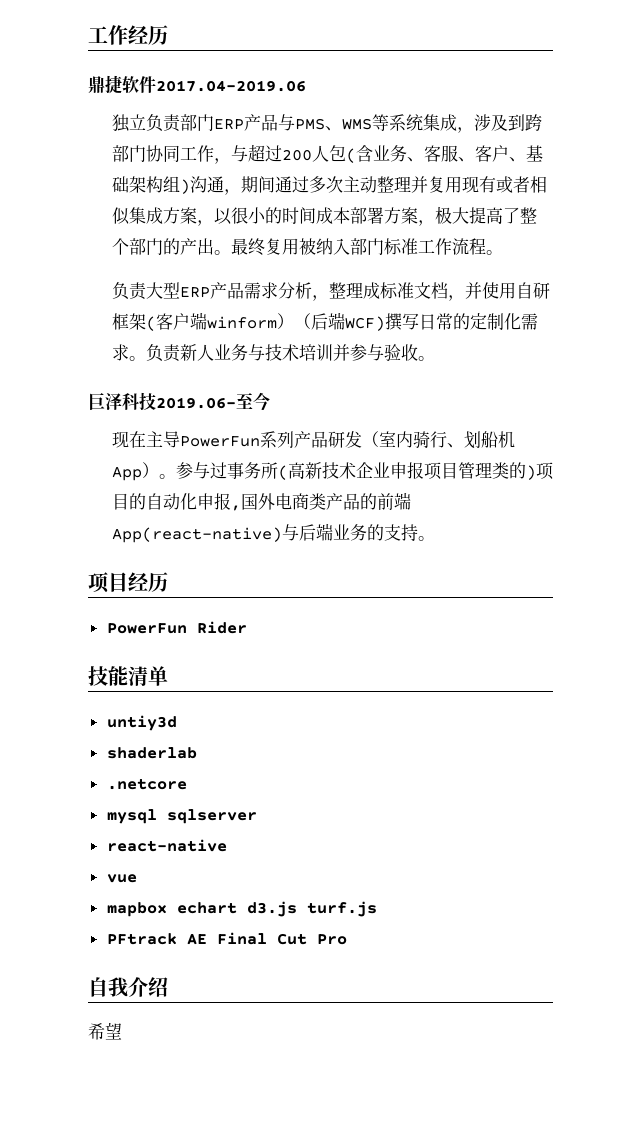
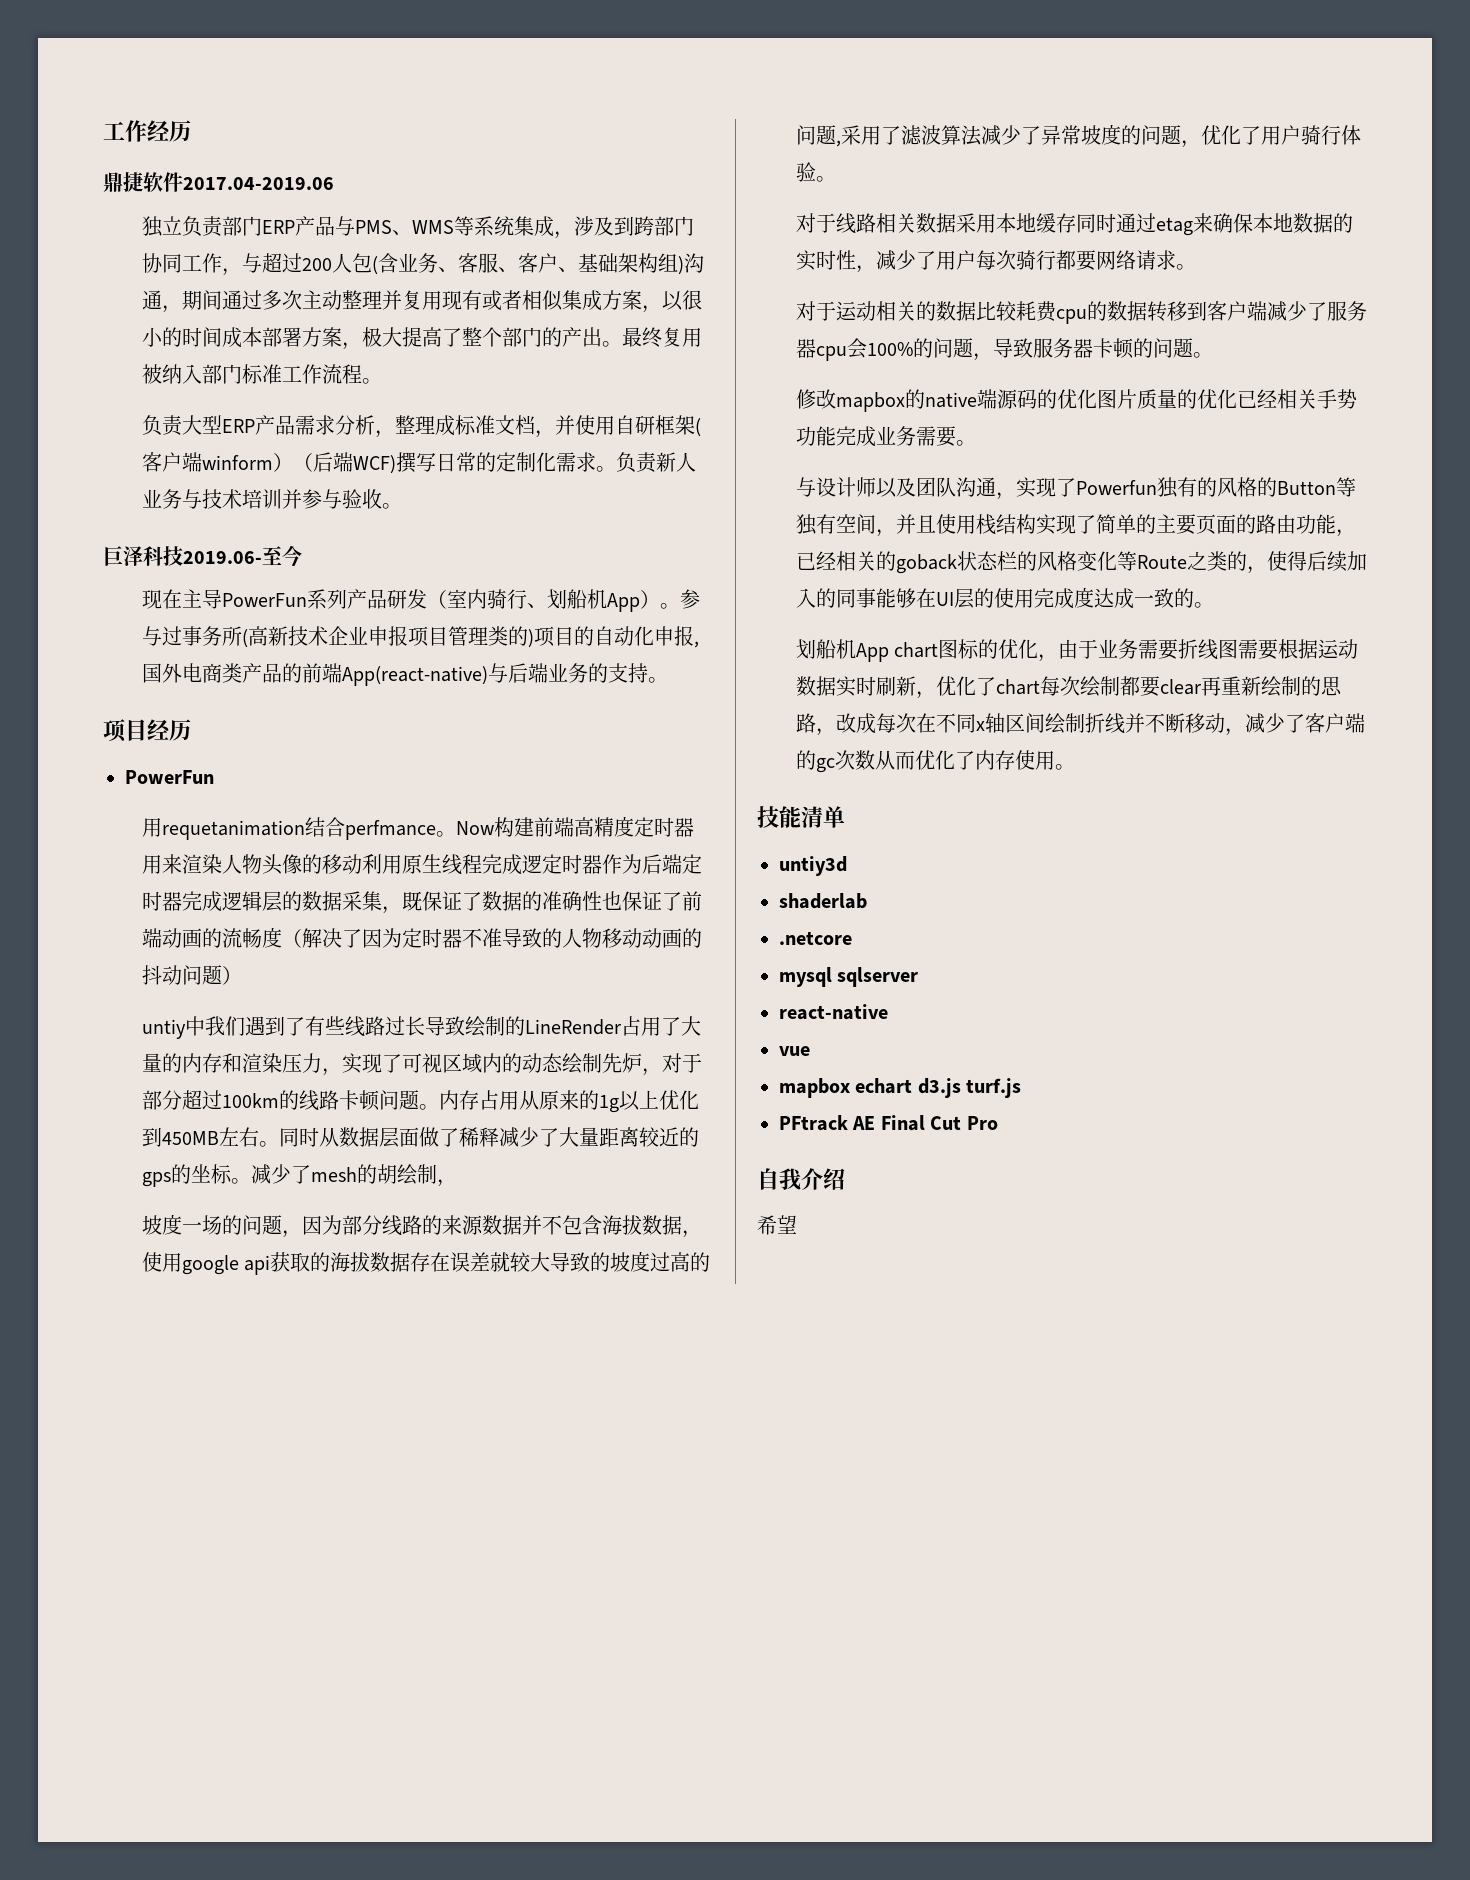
  项目经历
- PowerFun Rider
+ PowerFun
+ 用requetanimation结合perfmance。Now构建前端高精度定时器用来渲染人物头像的移动利用原生线程完成逻定时器作为后端定时器完成逻辑层的数据采集，既保证了数据的准确性也保证了前端动画的流畅度（解决了因为定时器不准导致的人物移动动画的抖动问题）
+ untiy中我们遇到了有些线路过长导致绘制的LineRender占用了大量的内存和渲染压力，实现了可视区域内的动态绘制先炉，对于部分超过100km的线路卡顿问题。内存占用从原来的1g以上优化到450MB左右。同时从数据层面做了稀释减少了大量距离较近的gps的坐标。减少了mesh的胡绘制，
+ 坡度一场的问题，因为部分线路的来源数据并不包含海拔数据，使用google api获取的海拔数据存在误差就较大导致的坡度过高的问题,采用了滤波算法减少了异常坡度的问题，优化了用户骑行体验。
+ 对于线路相关数据采用本地缓存同时通过etag来确保本地数据的实时性，减少了用户每次骑行都要网络请求。
+ 对于运动相关的数据比较耗费cpu的数据转移到客户端减少了服务器cpu会100%的问题，导致服务器卡顿的问题。
+ 修改mapbox的native端源码的优化图片质量的优化已经相关手势功能完成业务需要。
+ 与设计师以及团队沟通，实现了Powerfun独有的风格的Button等独有空间，并且使用栈结构实现了简单的主要页面的路由功能，已经相关的goback状态栏的风格变化等Route之类的，使得后续加入的同事能够在UI层的使用完成度达成一致的。
+ 划船机App chart图标的优化，由于业务需要折线图需要根据运动数据实时刷新，优化了chart每次绘制都要clear再重新绘制的思路，改成每次在不同x轴区间绘制折线并不断移动，减少了客户端的gc次数从而优化了内存使用。

